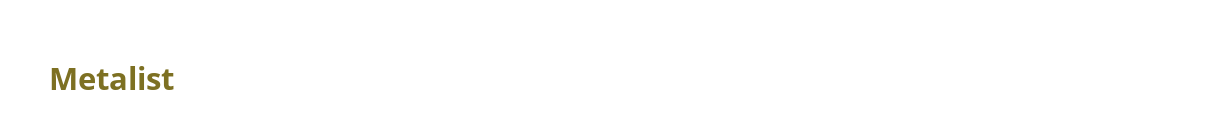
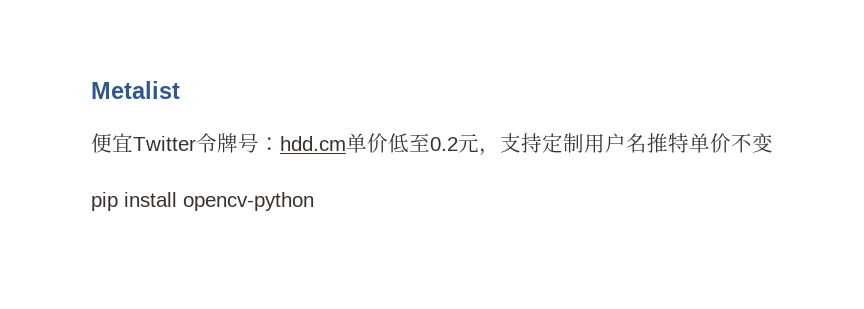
+ 便宜Twitter令牌号：hdd.cm单价低至0.2元，支持定制用户名推特单价不变
+ pip install opencv-python

